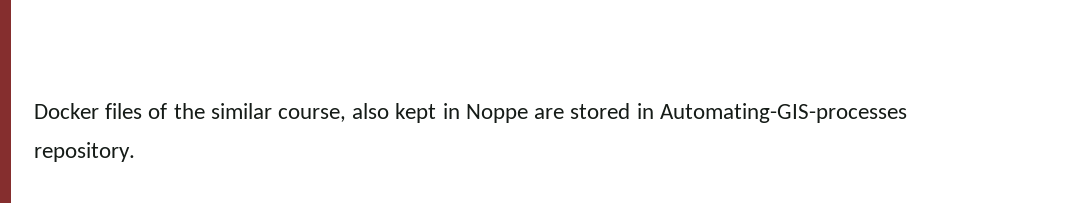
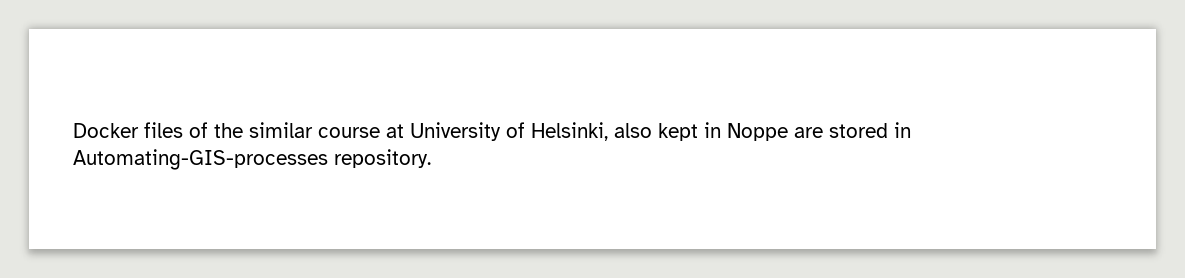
- Docker files of the similar course, also kept in Noppe are stored in Automating-GIS-processes repository.
+ Docker files of the similar course at University of Helsinki, also kept in Noppe are stored in Automating-GIS-processes repository.

